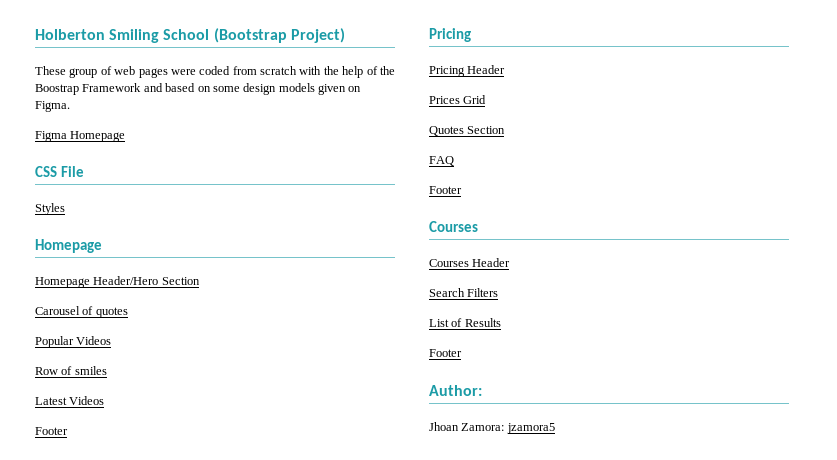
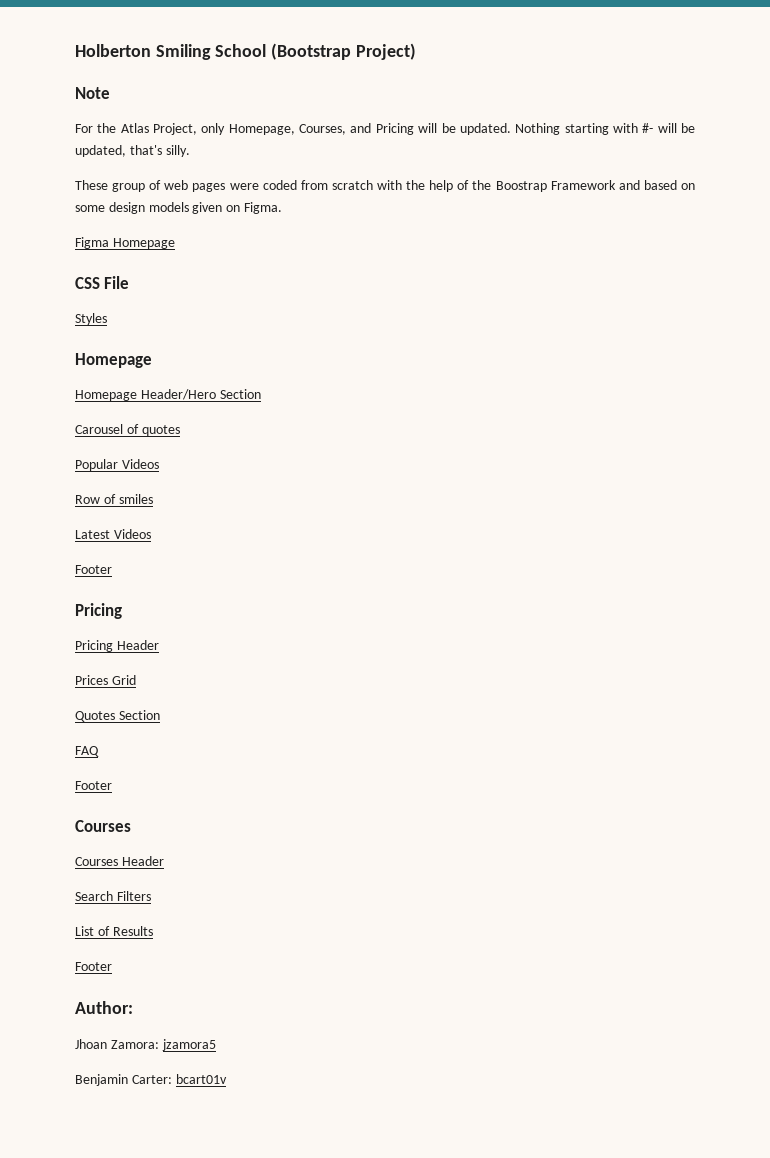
+ Note
+ For the Atlas Project, only Homepage, Courses, and Pricing will be updated. Nothing starting with #- will be updated, that's silly.
+ Benjamin Carter: bcart01v

